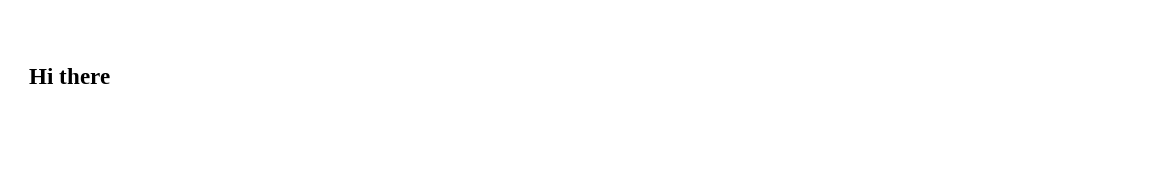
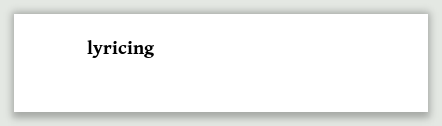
- Hi there
+ lyricing

